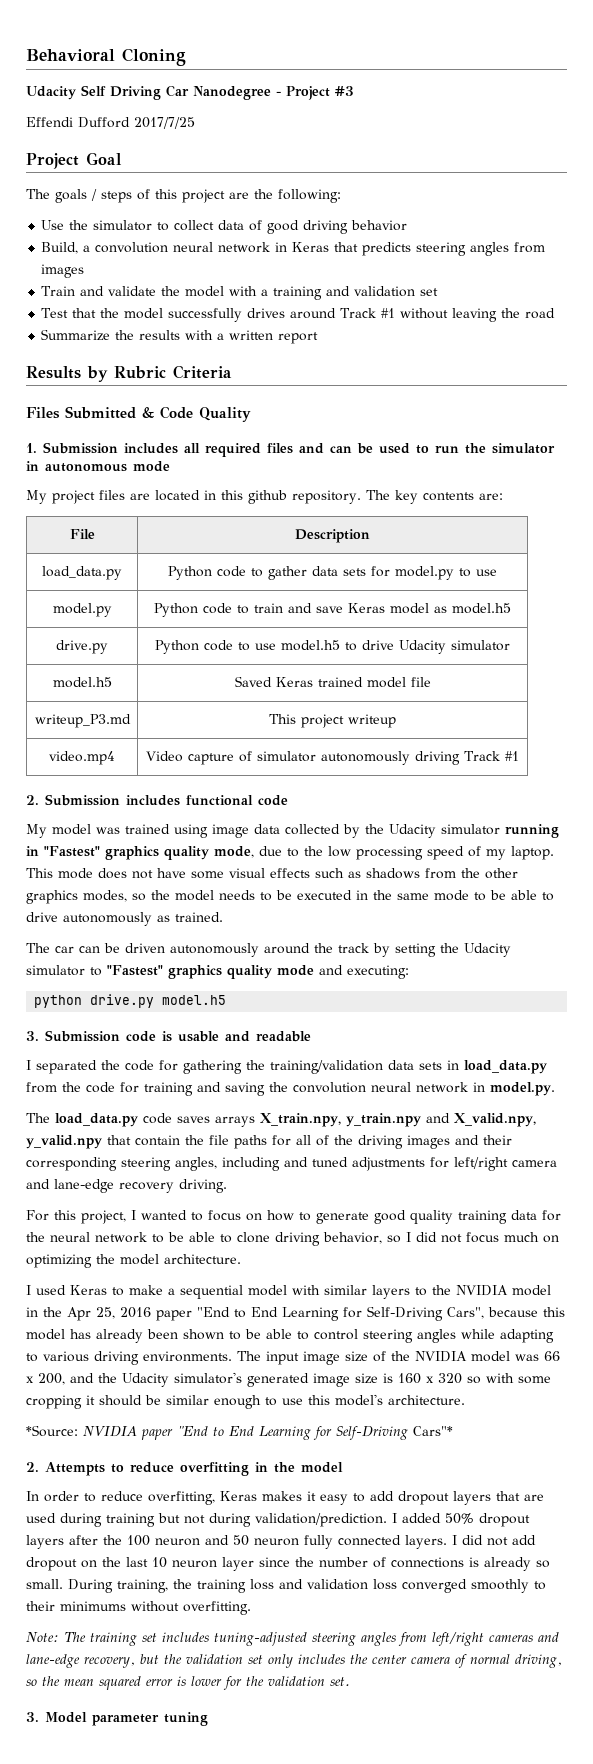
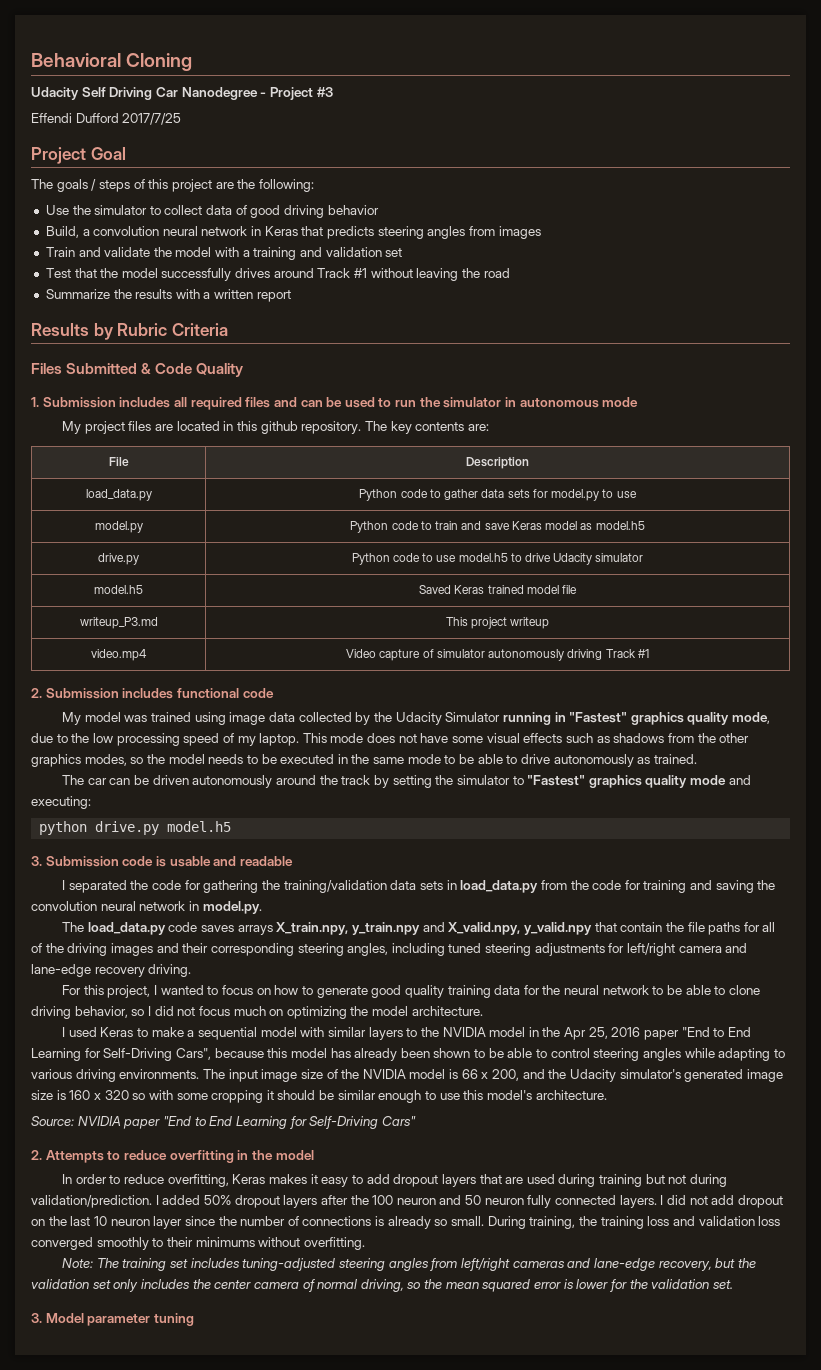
- My model was trained using image data collected by the Udacity simulator running in "Fastest" graphics quality mode, due to the low processing speed of my laptop.
+ My model was trained using image data collected by the Udacity Simulator running in "Fastest" graphics quality mode, due to the low processing speed of my laptop.
- The car can be driven autonomously around the track by setting the Udacity simulator to "Fastest" graphics quality mode and executing:
+ The car can be driven autonomously around the track by setting the simulator to "Fastest" graphics quality mode and executing:
- The load_data.py code saves arrays X_train.npy, y_train.npy and X_valid.npy, y_valid.npy that contain the file paths for all of the driving images and their corresponding steering angles, including and tuned adjustments for left/right camera and lane-edge recovery driving.
+ The load_data.py code saves arrays X_train.npy, y_train.npy and X_valid.npy, y_valid.npy that contain the file paths for all of the driving images and their corresponding steering angles, including tuned steering adjustments for left/right camera and lane-edge recovery driving.
- The input image size of the NVIDIA model was 66 x 200, and the Udacity simulator's generated image size is 160 x 320 so with some cropping it should be similar enough to use this model's architecture.
+ The input image size of the NVIDIA model is 66 x 200, and the Udacity simulator's generated image size is 160 x 320 so with some cropping it should be similar enough to use this model's architecture.
- *Source: NVIDIA paper "End to End Learning for Self-Driving Cars"*
+ Source: NVIDIA paper "End to End Learning for Self-Driving Cars"

